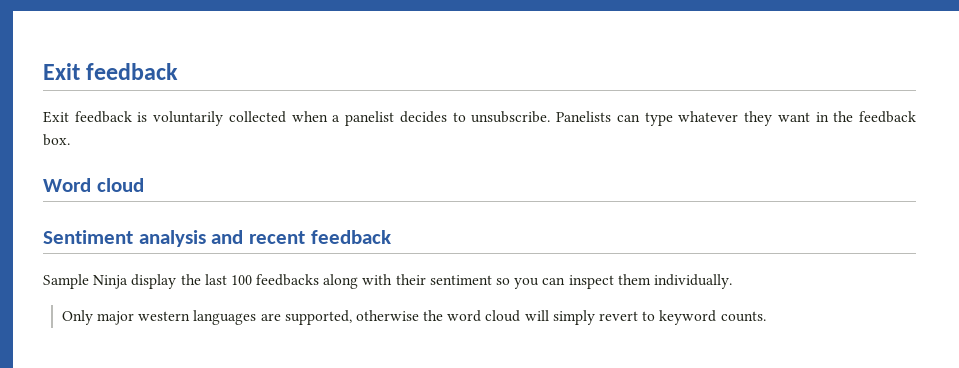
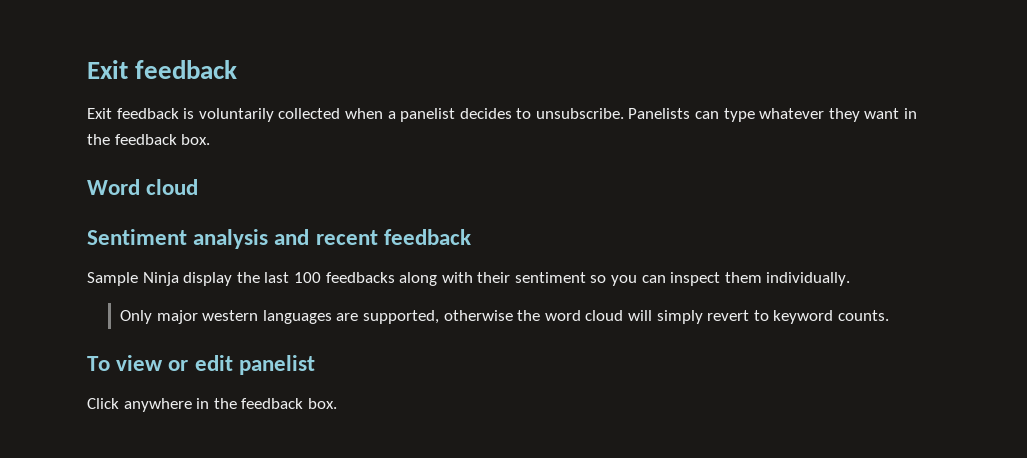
+ To view or edit panelist
+ Click anywhere in the feedback box.

